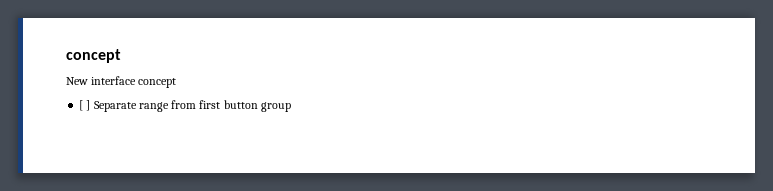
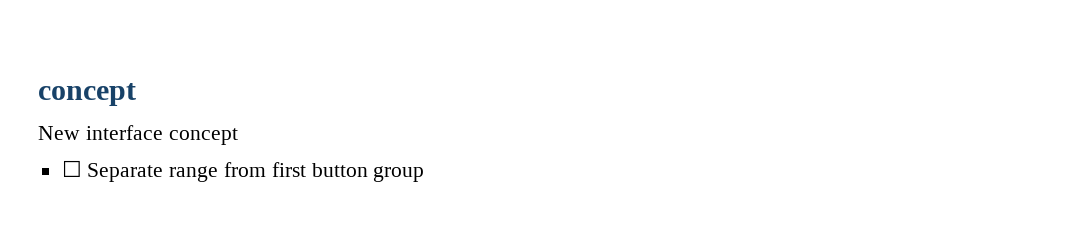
- [ ] Separate range from first button group
+ ☐ Separate range from first button group

